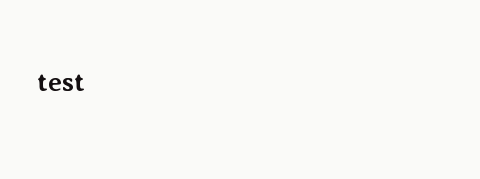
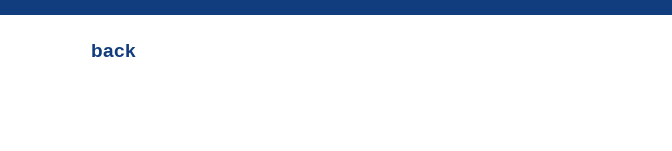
- test
+ back

